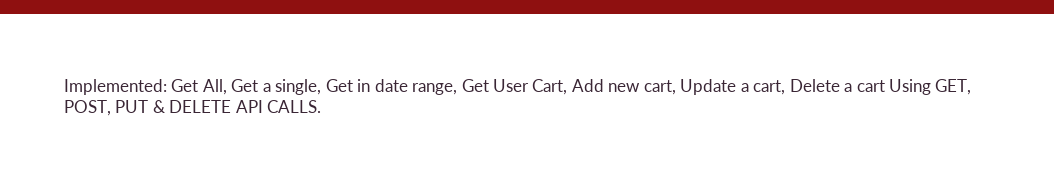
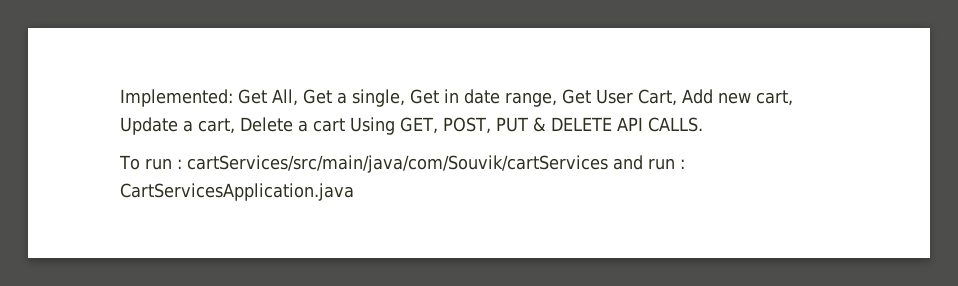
+ To run : cartServices/src/main/java/com/Souvik/cartServices and run : CartServicesApplication.java

